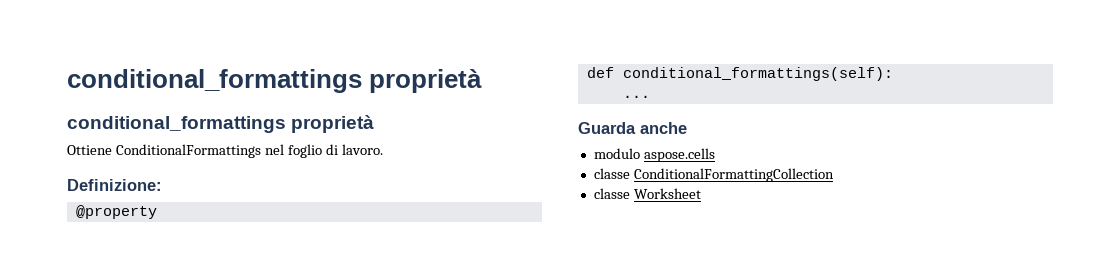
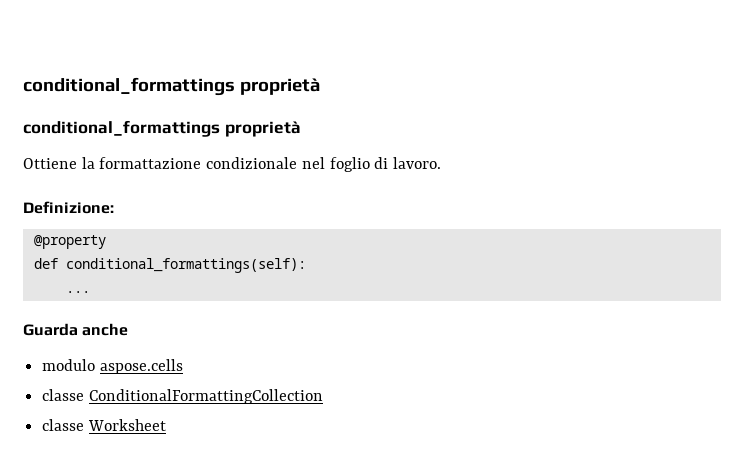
- Ottiene ConditionalFormattings nel foglio di lavoro.
+ Ottiene la formattazione condizionale nel foglio di lavoro.

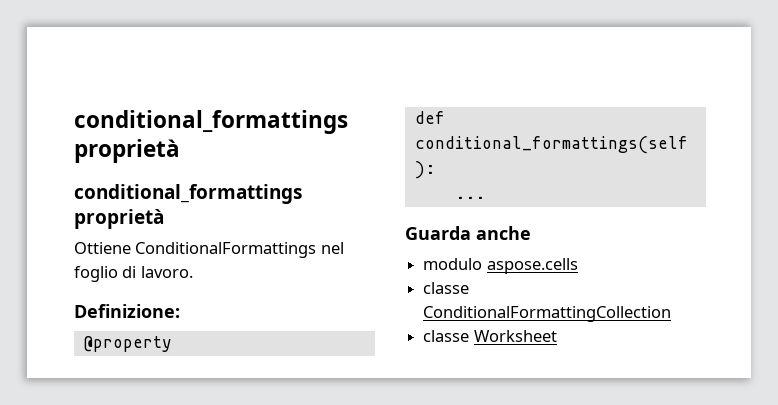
- Ottiene la formattazione condizionale nel foglio di lavoro.
+ Ottiene ConditionalFormattings nel foglio di lavoro.

